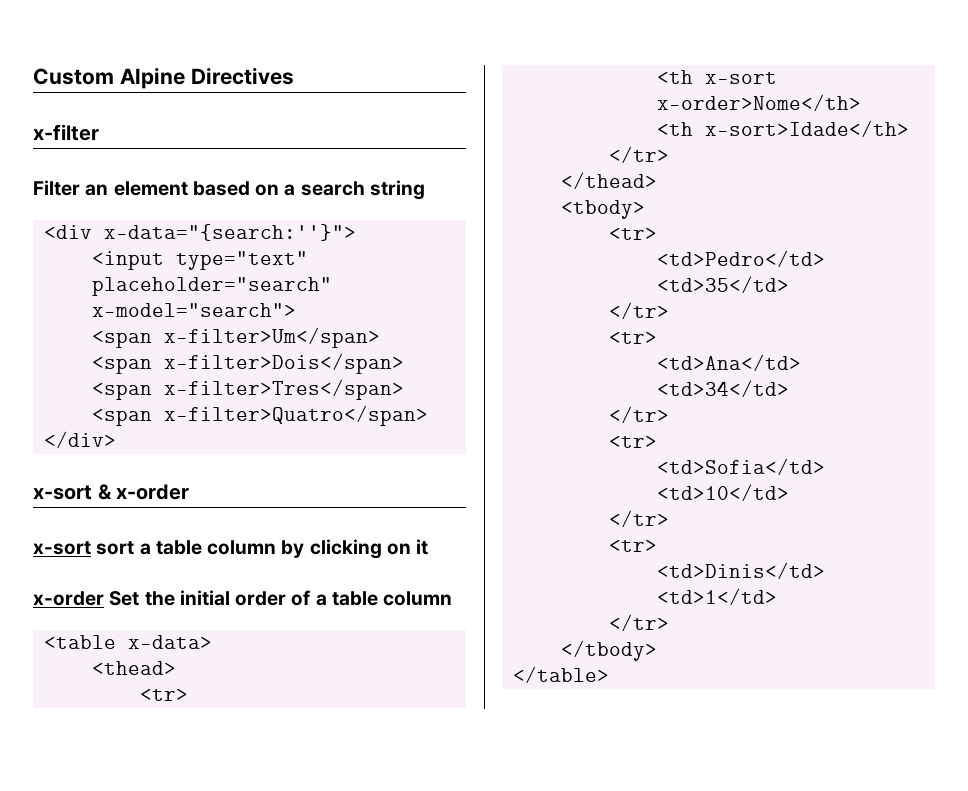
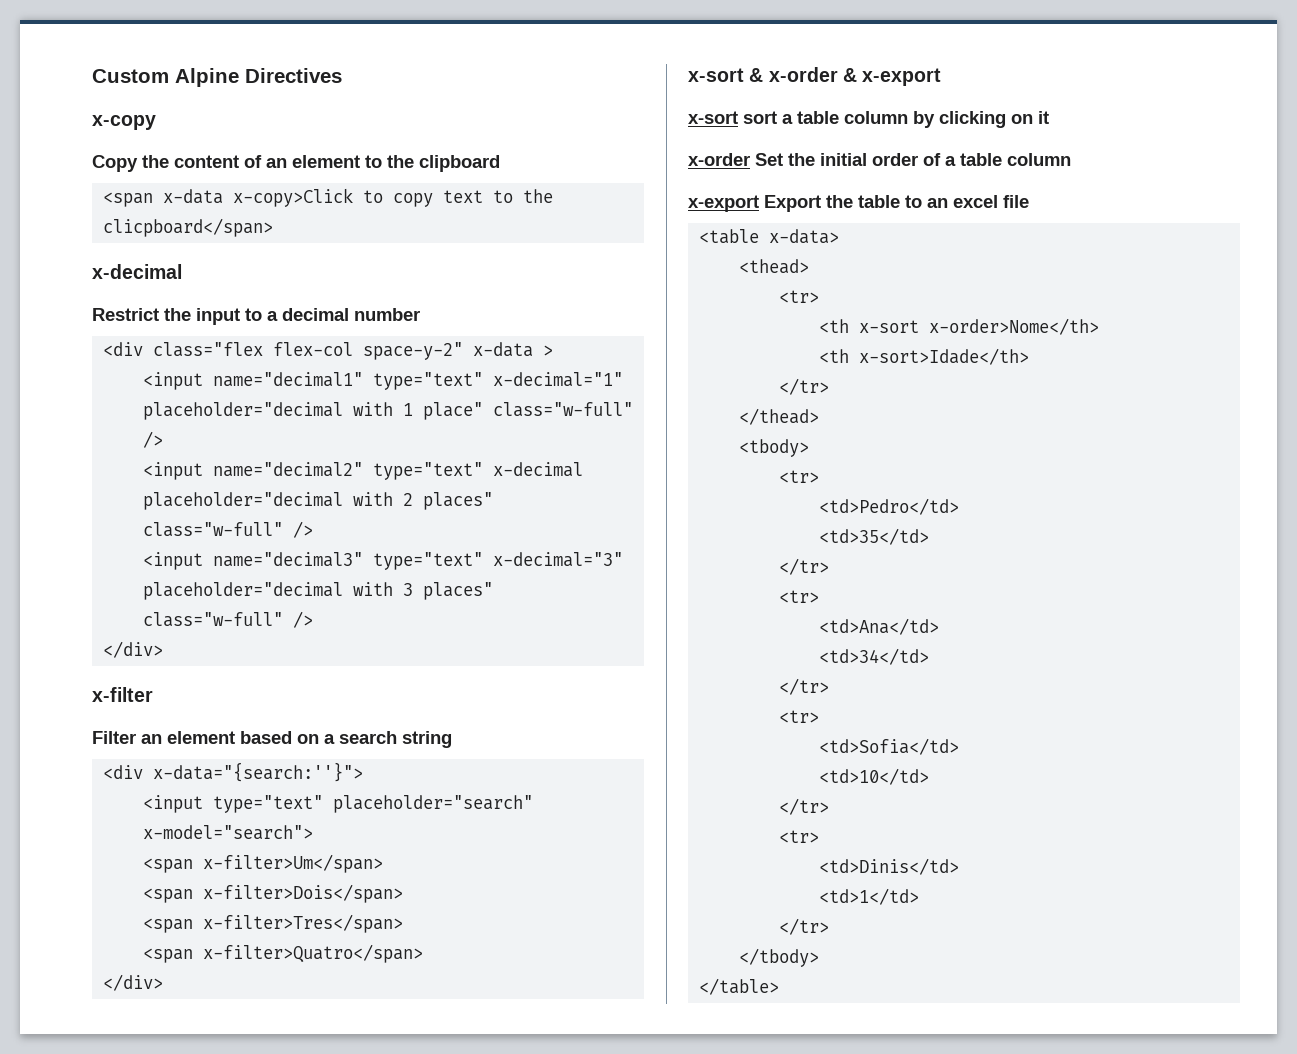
+ x-copy
+ Copy the content of an element to the clipboard
+ <span x-data x-copy>Click to copy text to the clicpboard</span>
+ x-decimal
+ Restrict the input to a decimal number
+ <div class="flex flex-col space-y-2" x-data >
+ <input name="decimal1" type="text" x-decimal="1" placeholder="decimal with 1 place" class="w-full" />
+ <input name="decimal2" type="text" x-decimal placeholder="decimal with 2 places" class="w-full" />
+ <input name="decimal3" type="text" x-decimal="3" placeholder="decimal with 3 places" class="w-full" />
+ </div>
- x-sort & x-order
+ x-sort & x-order & x-export
+ x-export Export the table to an excel file

